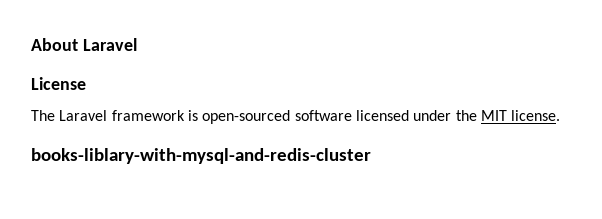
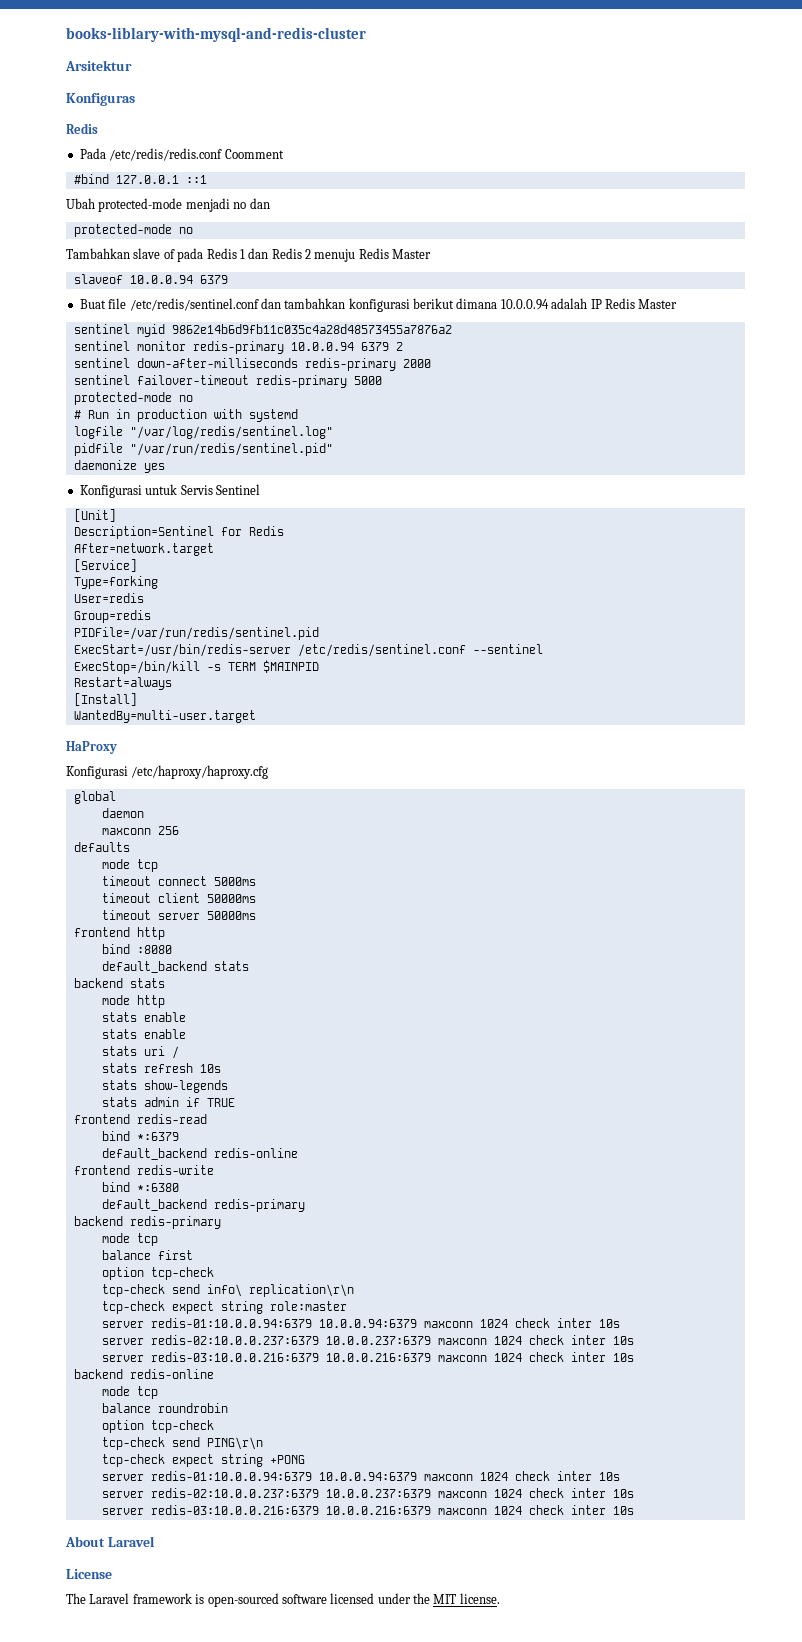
+ books-liblary-with-mysql-and-redis-cluster
+ Arsitektur
+ Konfiguras
+ Redis
+ Pada /etc/redis/redis.conf Coomment
+ #bind 127.0.0.1 ::1
+ Ubah protected-mode menjadi no dan
+ protected-mode no
+ Tambahkan slave of pada Redis 1 dan Redis 2 menuju Redis Master
+ slaveof 10.0.0.94 6379
+ Buat file /etc/redis/sentinel.conf dan tambahkan konfigurasi berikut dimana 10.0.0.94 adalah IP Redis Master
+ sentinel myid 9862e14b6d9fb11c035c4a28d48573455a7876a2
+ sentinel monitor redis-primary 10.0.0.94 6379 2
+ sentinel down-after-milliseconds redis-primary 2000
+ sentinel failover-timeout redis-primary 5000
+ protected-mode no
+ # Run in production with systemd
+ logfile "/var/log/redis/sentinel.log"
+ pidfile "/var/run/redis/sentinel.pid"
+ daemonize yes
+ Konfigurasi untuk Servis Sentinel
+ [Unit]
+ Description=Sentinel for Redis
+ After=network.target
+ [Service]
+ Type=forking
+ User=redis
+ Group=redis
+ PIDFile=/var/run/redis/sentinel.pid
+ ExecStart=/usr/bin/redis-server /etc/redis/sentinel.conf --sentinel
+ ExecStop=/bin/kill -s TERM $MAINPID
+ Restart=always
+ [Install]
+ WantedBy=multi-user.target
+ HaProxy
+ Konfigurasi /etc/haproxy/haproxy.cfg
+ global
+ daemon
+ maxconn 256
+ defaults
+ mode tcp
+ timeout connect 5000ms
+ timeout client 50000ms
+ timeout server 50000ms
+ frontend http
+ bind :8080
+ default_backend stats
+ backend stats
+ mode http
+ stats enable
+ stats enable
+ stats uri /
+ stats refresh 10s
+ stats show-legends
+ stats admin if TRUE
+ frontend redis-read
+ bind *:6379
+ default_backend redis-online
+ frontend redis-write
+ bind *:6380
+ default_backend redis-primary
+ backend redis-primary
+ mode tcp
+ balance first
+ option tcp-check
+ tcp-check send info\ replication\r\n
+ tcp-check expect string role:master
+ server redis-01:10.0.0.94:6379 10.0.0.94:6379 maxconn 1024 check inter 10s
+ server redis-02:10.0.0.237:6379 10.0.0.237:6379 maxconn 1024 check inter 10s
+ server redis-03:10.0.0.216:6379 10.0.0.216:6379 maxconn 1024 check inter 10s
+ backend redis-online
+ mode tcp
+ balance roundrobin
+ option tcp-check
+ tcp-check send PING\r\n
+ tcp-check expect string +PONG
+ server redis-01:10.0.0.94:6379 10.0.0.94:6379 maxconn 1024 check inter 10s
+ server redis-02:10.0.0.237:6379 10.0.0.237:6379 maxconn 1024 check inter 10s
+ server redis-03:10.0.0.216:6379 10.0.0.216:6379 maxconn 1024 check inter 10s
- books-liblary-with-mysql-and-redis-cluster

